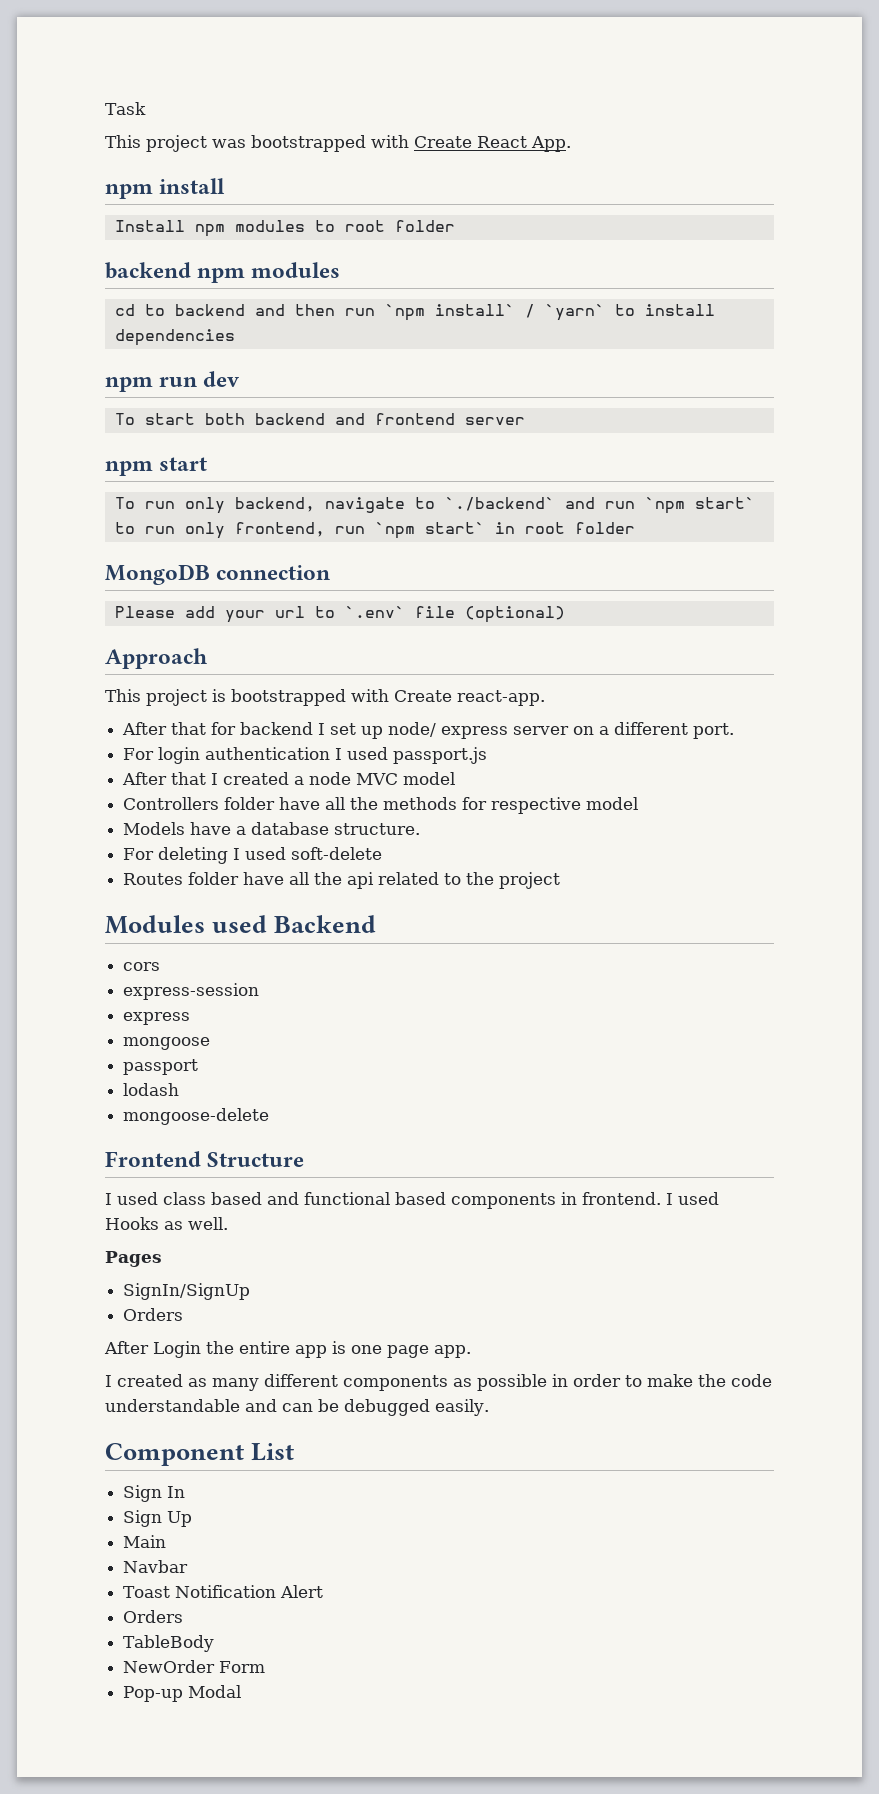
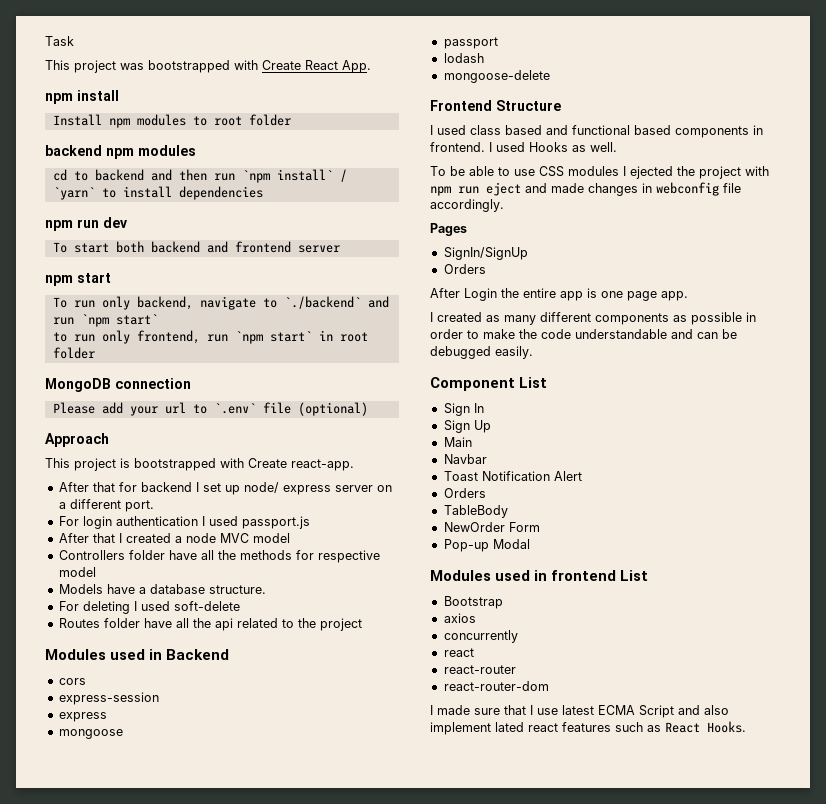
- Modules used Backend
+ Modules used in Backend
+ To be able to use CSS modules I ejected the project with npm run eject and made changes in webconfig file accordingly.
+ Modules used in frontend List
+ Bootstrap
+ axios
+ concurrently
+ react
+ react-router
+ react-router-dom
+ I made sure that I use latest ECMA Script and also implement lated react features such as React Hooks.

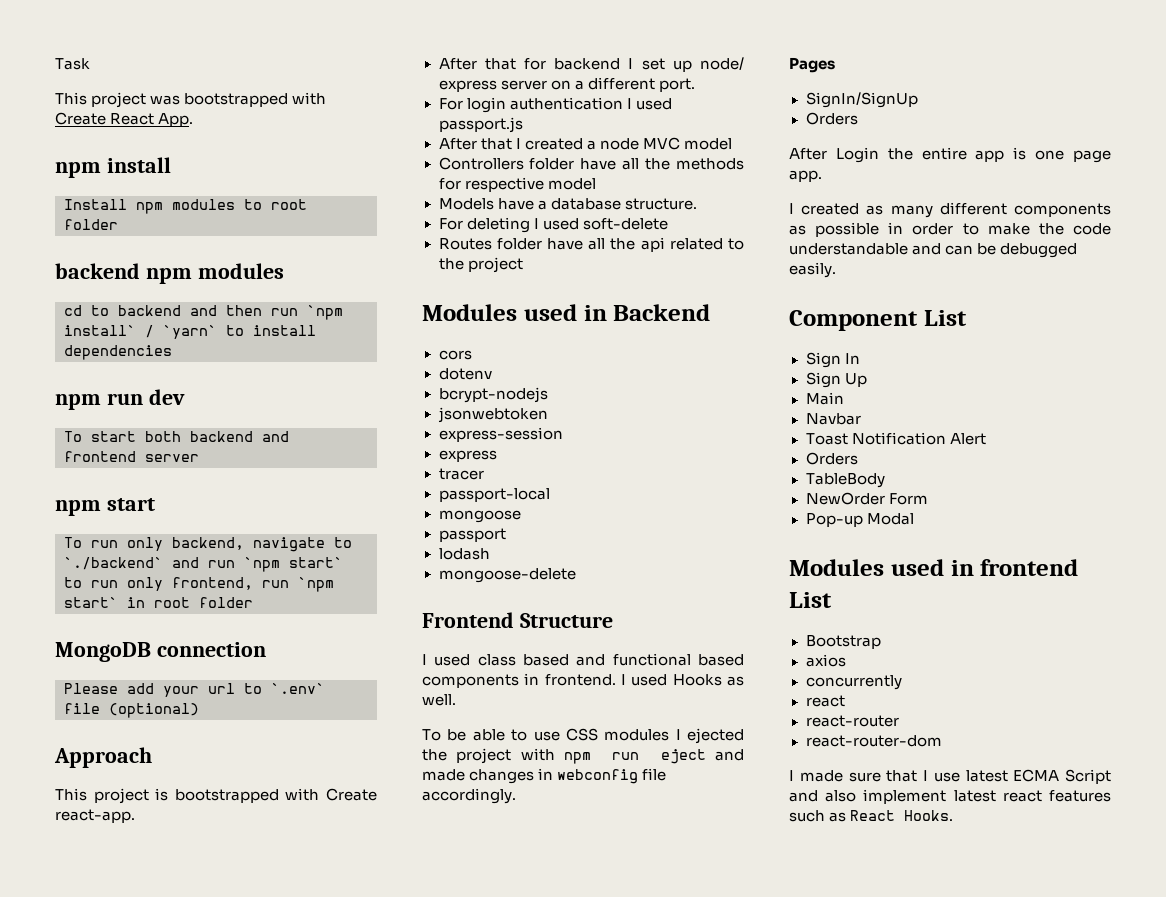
+ dotenv
+ bcrypt-nodejs
+ jsonwebtoken
+ tracer
+ passport-local
- I made sure that I use latest ECMA Script and also implement lated react features such as React Hooks.
+ I made sure that I use latest ECMA Script and also implement latest react features such as React Hooks.

